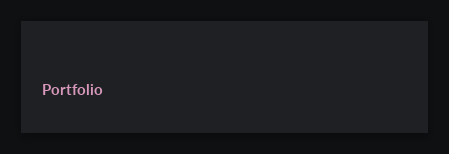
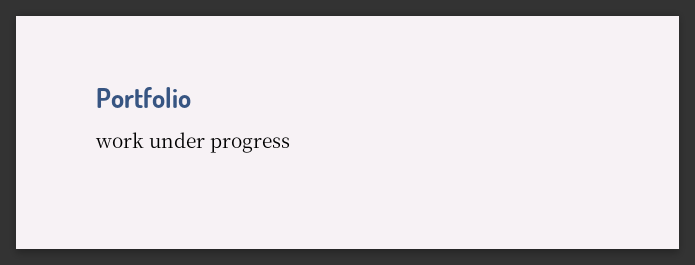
+ work under progress

